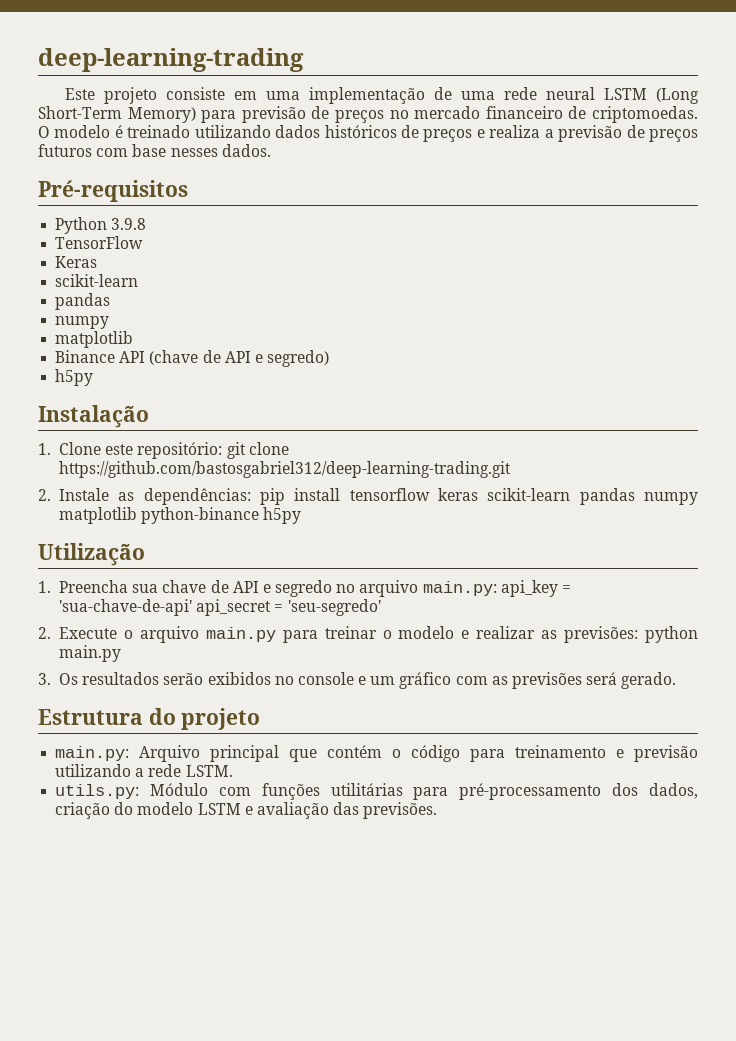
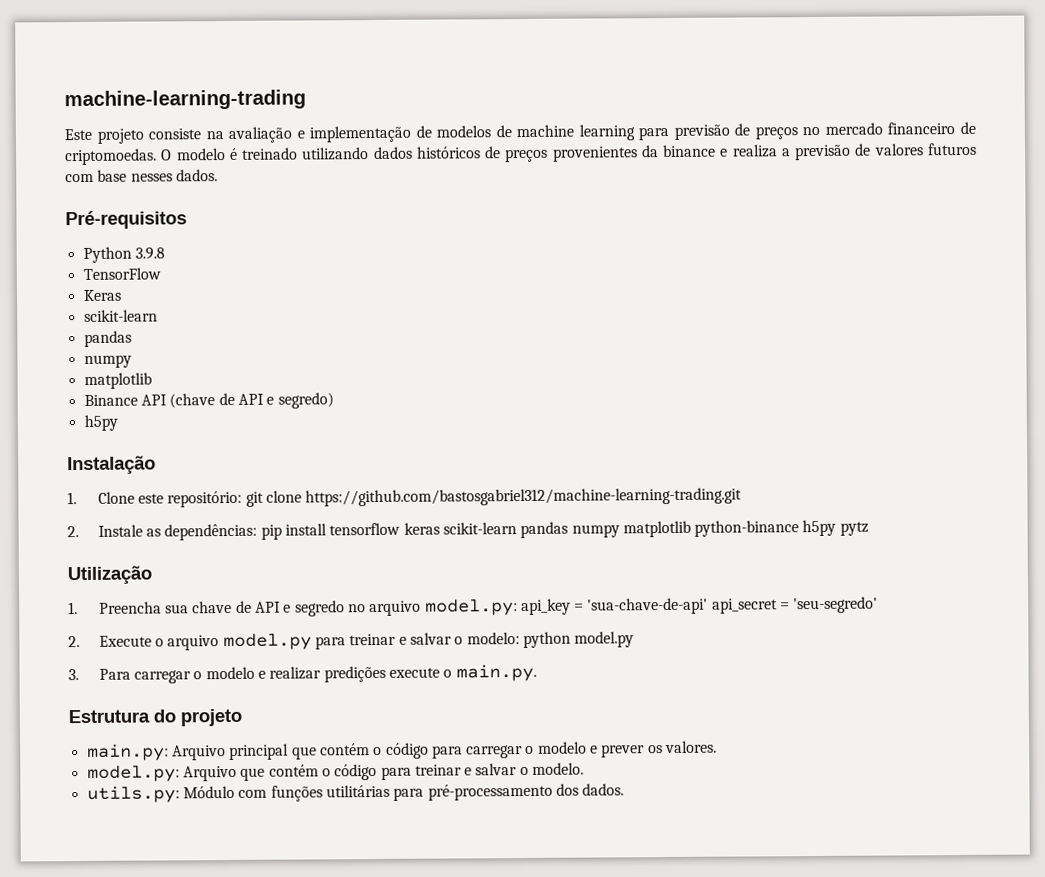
- deep-learning-trading
+ machine-learning-trading
- Este projeto consiste em uma implementação de uma rede neural LSTM (Long Short-Term Memory) para previsão de preços no mercado financeiro de criptomoedas.
+ Este projeto consiste na avaliação e implementação de modelos de machine learning para previsão de preços no mercado financeiro de criptomoedas.
- O modelo é treinado utilizando dados históricos de preços e realiza a previsão de preços futuros com base nesses dados.
+ O modelo é treinado utilizando dados históricos de preços provenientes da binance e realiza a previsão de valores futuros com base nesses dados.
- 1. Clone este repositório: git clone https://github.com/bastosgabriel312/deep-learning-trading.git
+ 1. Clone este repositório: git clone https://github.com/bastosgabriel312/machine-learning-trading.git
- 2. Instale as dependências: pip install tensorflow keras scikit-learn pandas numpy matplotlib python-binance h5py
+ 2. Instale as dependências: pip install tensorflow keras scikit-learn pandas numpy matplotlib python-binance h5py pytz
- 1. Preencha sua chave de API e segredo no arquivo main.py: api_key = 'sua-chave-de-api' api_secret = 'seu-segredo'
+ 1. Preencha sua chave de API e segredo no arquivo model.py: api_key = 'sua-chave-de-api' api_secret = 'seu-segredo'
- 2. Execute o arquivo main.py para treinar o modelo e realizar as previsões: python main.py
- 3. Os resultados serão exibidos no console e um gráfico com as previsões será gerado.
+ 2. Execute o arquivo model.py para treinar e salvar o modelo: python model.py
+ 3. Para carregar o modelo e realizar predições execute o main.py.
- main.py: Arquivo principal que contém o código para treinamento e previsão utilizando a rede LSTM.
+ main.py: Arquivo principal que contém o código para carregar o modelo e prever os valores.
+ model.py: Arquivo que contém o código para treinar e salvar o modelo.
- utils.py: Módulo com funções utilitárias para pré-processamento dos dados, criação do modelo LSTM e avaliação das previsões.
+ utils.py: Módulo com funções utilitárias para pré-processamento dos dados.

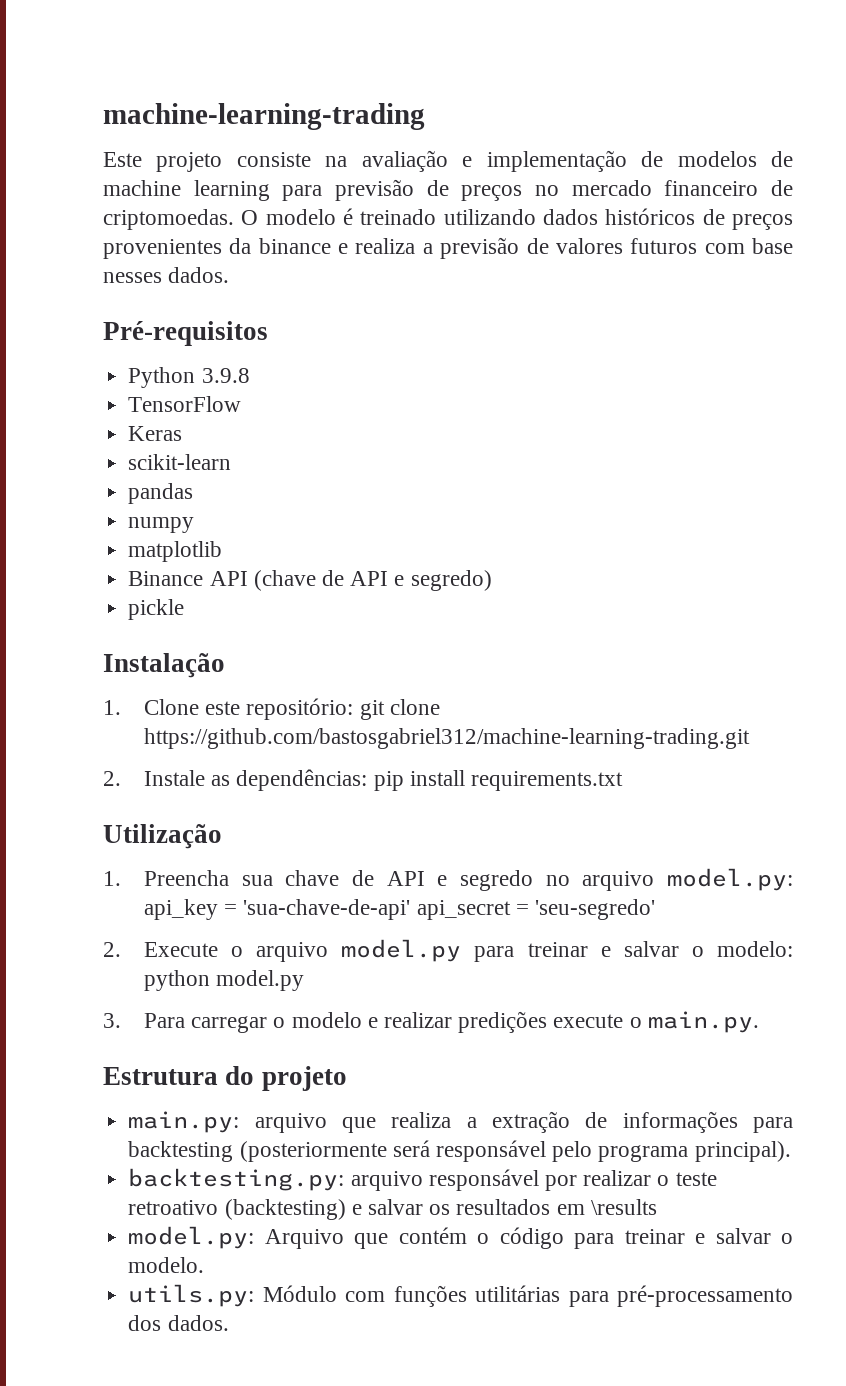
  Binance API (chave de API e segredo)
- h5py
+ pickle
- 2. Instale as dependências: pip install tensorflow keras scikit-learn pandas numpy matplotlib python-binance h5py pytz
+ 2. Instale as dependências: pip install requirements.txt
- main.py: Arquivo principal que contém o código para carregar o modelo e prever os valores.
+ main.py: arquivo que realiza a extração de informações para backtesting (posteriormente será responsável pelo programa principal).
+ backtesting.py: arquivo responsável por realizar o teste retroativo (backtesting) e salvar os resultados em \results

